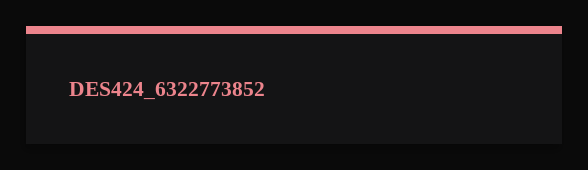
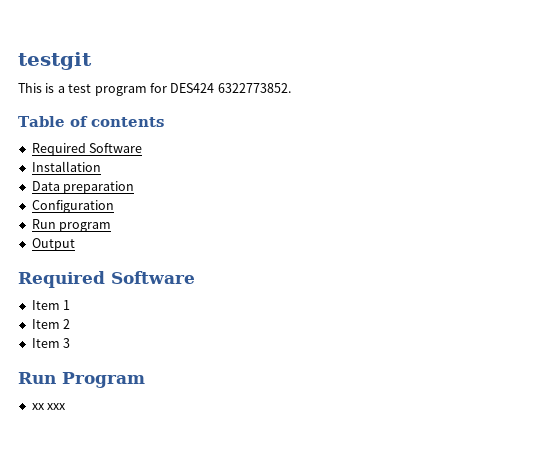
- DES424_6322773852
+ testgit
+ This is a test program for DES424 6322773852.
+ Table of contents
+ Required Software
+ Installation
+ Data preparation
+ Configuration
+ Run program
+ Output
+ Required Software
+ Item 1
+ Item 2
+ Item 3
+ Run Program
+ xx xxx

